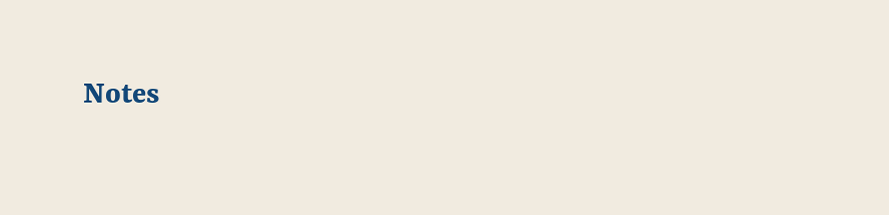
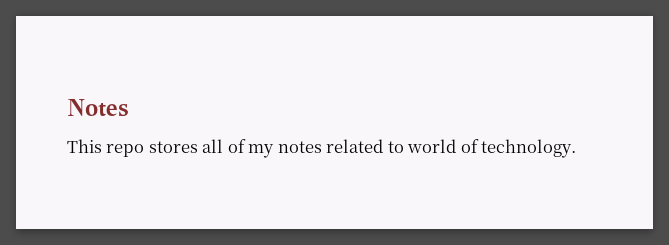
+ This repo stores all of my notes related to world of technology.

